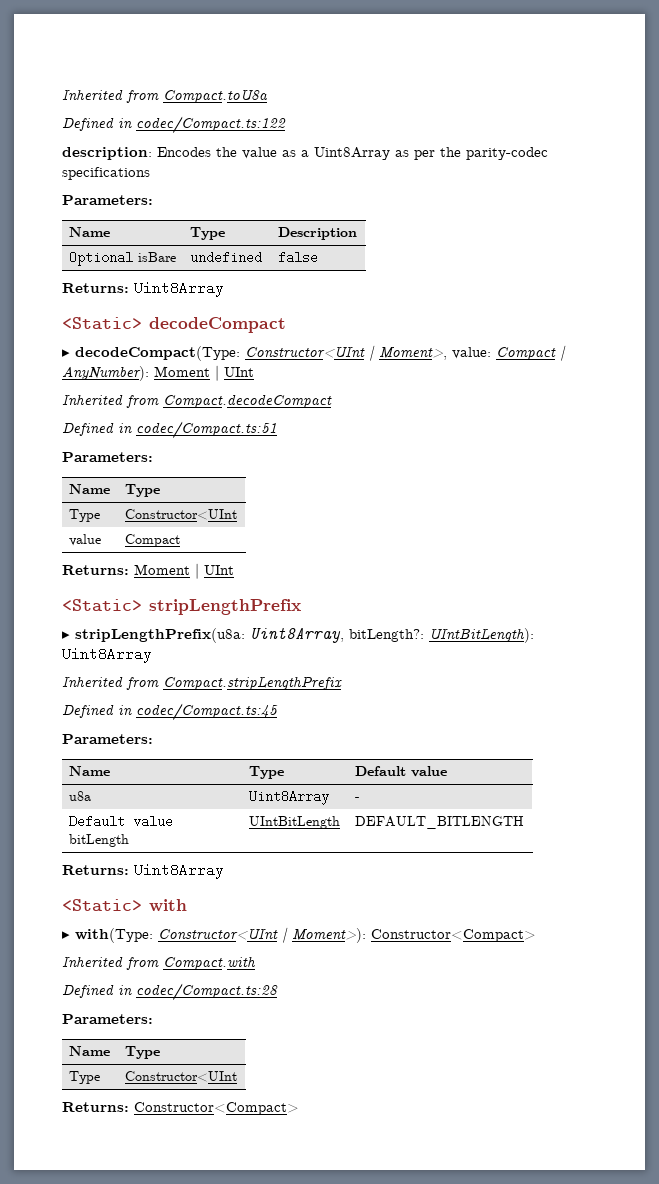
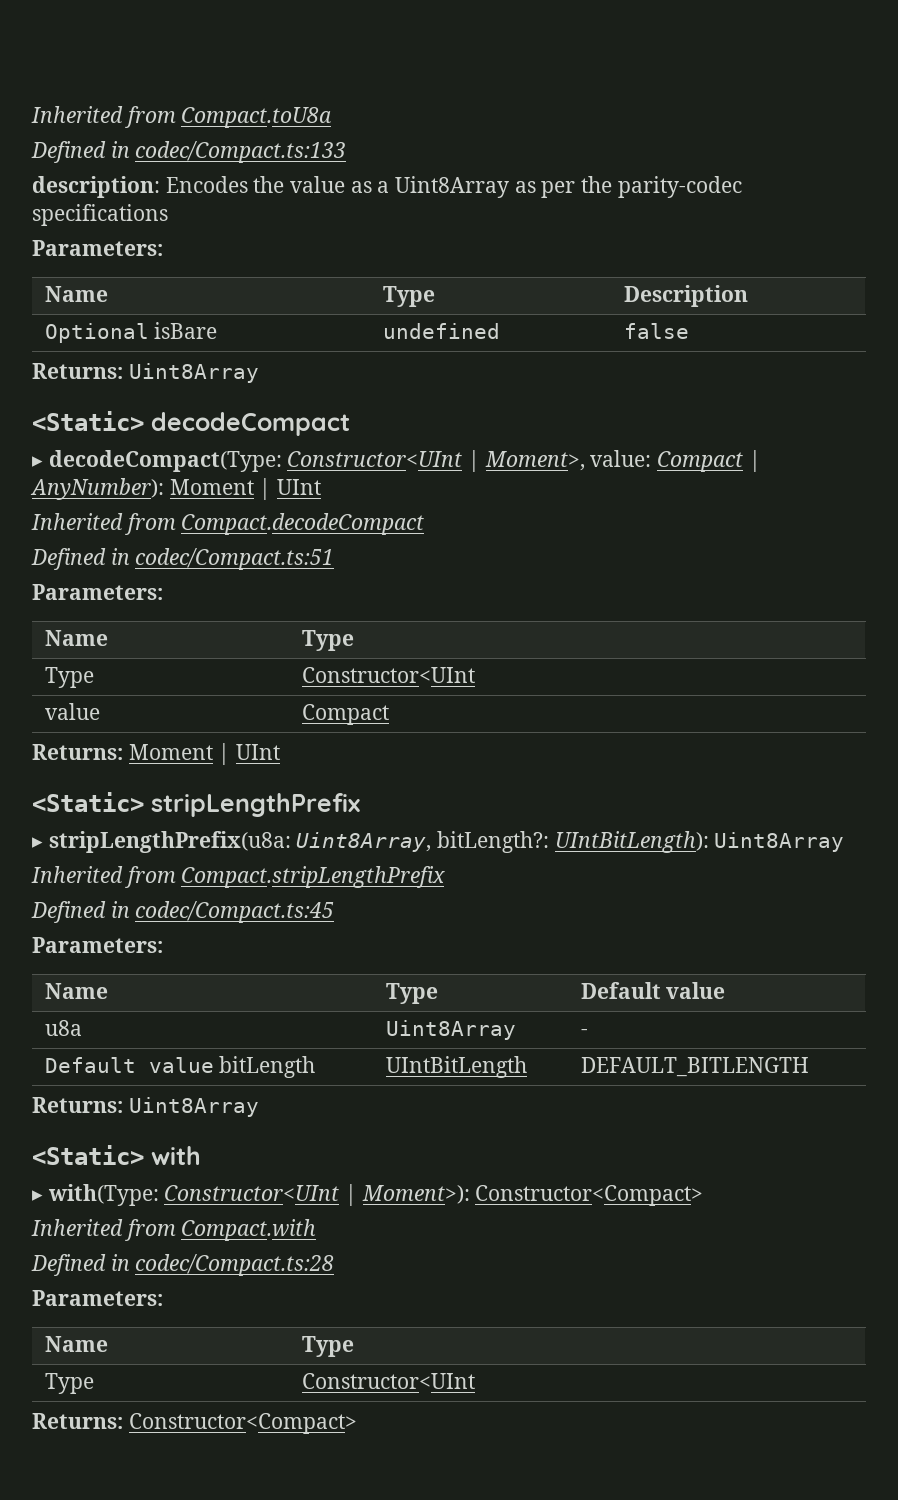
- Defined in codec/Compact.ts:122
+ Defined in codec/Compact.ts:133

